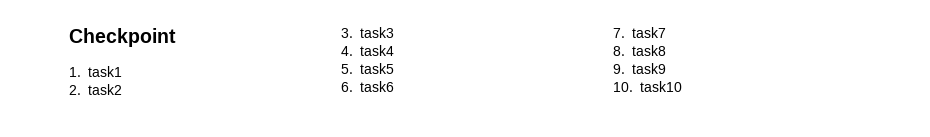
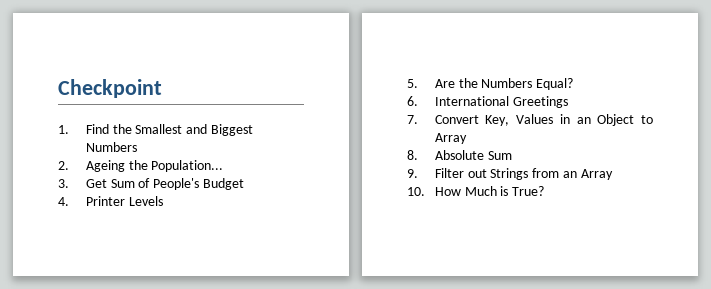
- 1. task1
- 2. task2
- 3. task3
+ 1. Find the Smallest and Biggest Numbers
+ 2. Ageing the Population...
+ 3. Get Sum of People's Budget
- 4. task4
+ 4. Printer Levels
- 5. task5
+ 5. Are the Numbers Equal?
- 6. task6
+ 6. International Greetings
- 7. task7
+ 7. Convert Key, Values in an Object to Array
- 8. task8
+ 8. Absolute Sum
- 9. task9
- 10. task10
+ 9. Filter out Strings from an Array
+ 10. How Much is True?

